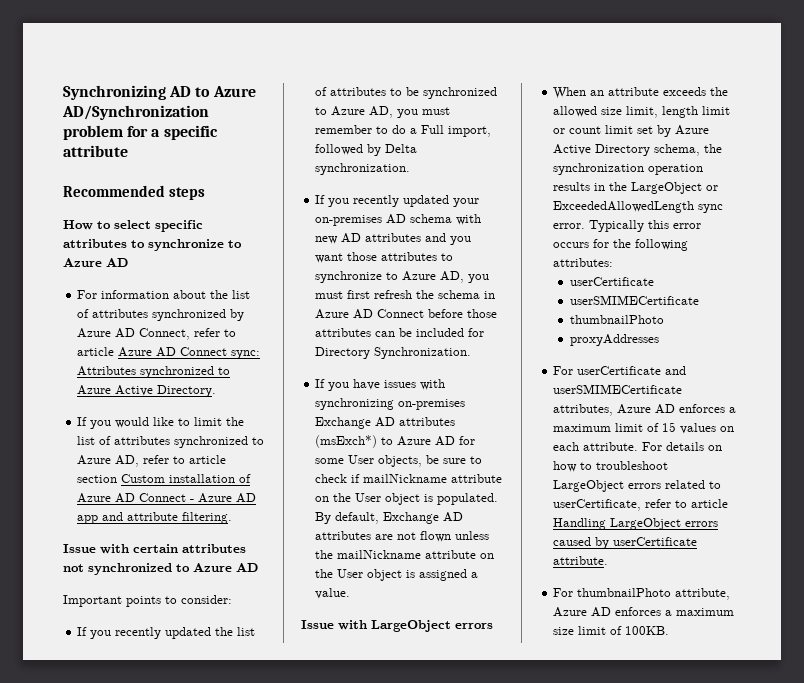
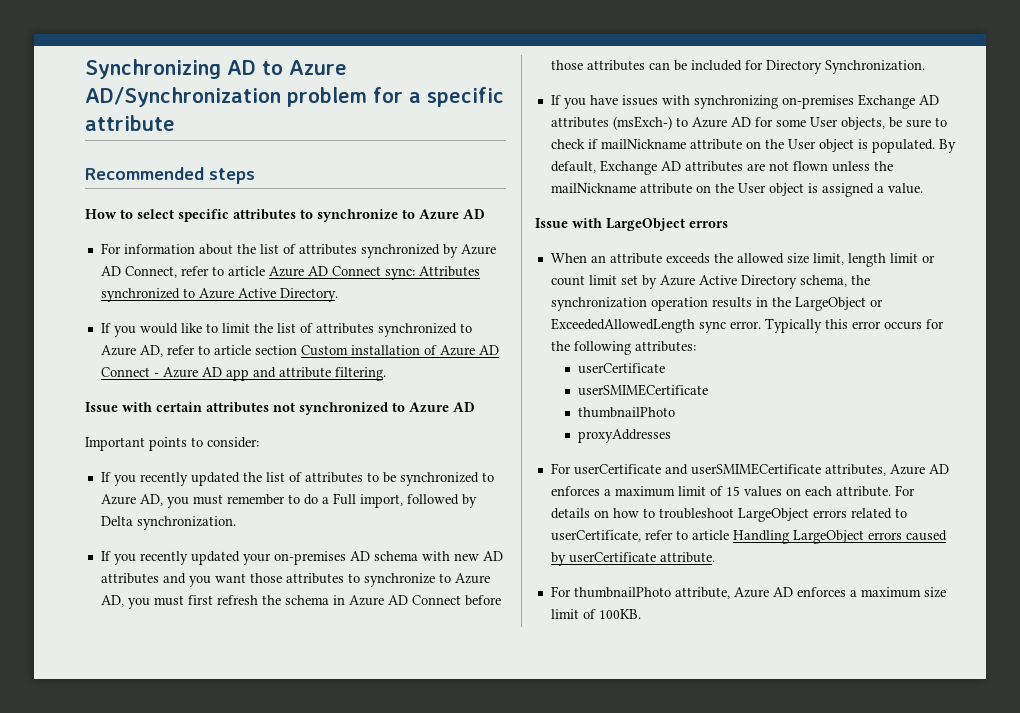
- If you have issues with synchronizing on-premises Exchange AD attributes (msExch*) to Azure AD for some User objects, be sure to check if mailNickname attribute on the User object is populated.
+ If you have issues with synchronizing on-premises Exchange AD attributes (msExch-) to Azure AD for some User objects, be sure to check if mailNickname attribute on the User object is populated.

